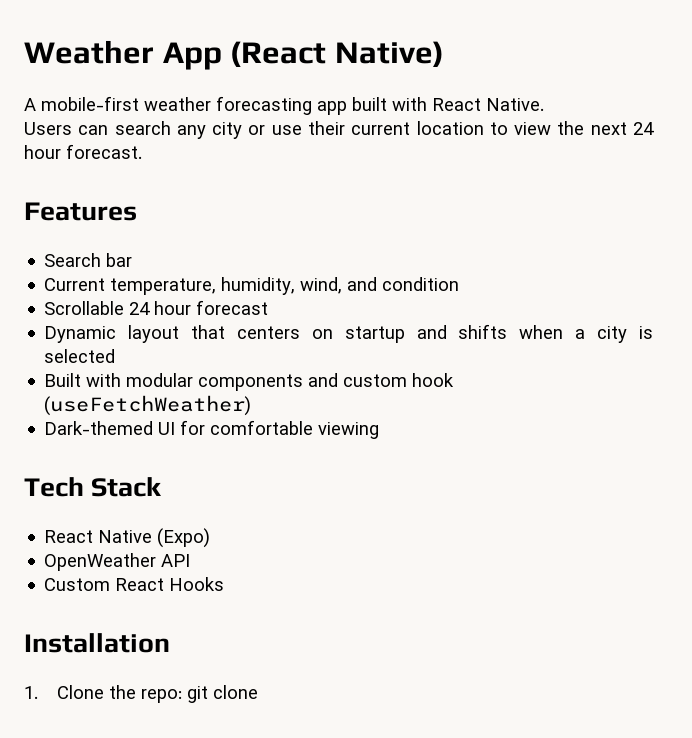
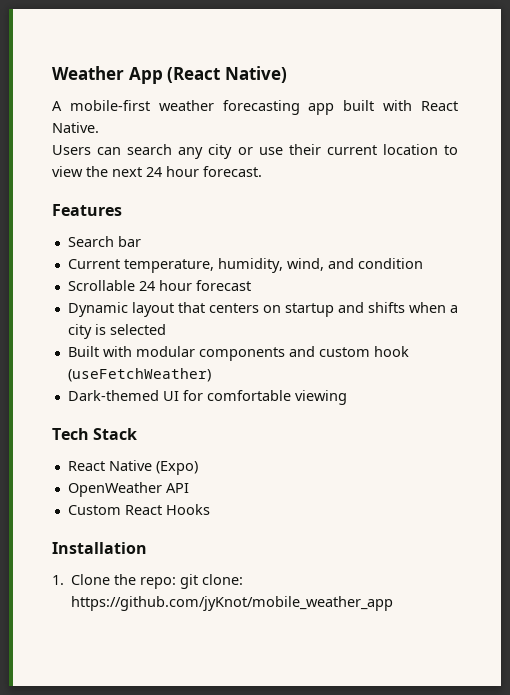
- 1. Clone the repo: git clone
+ 1. Clone the repo: git clone: https://github.com/jyKnot/mobile_weather_app

